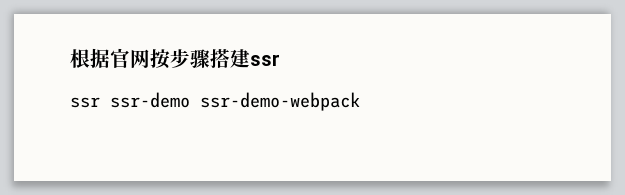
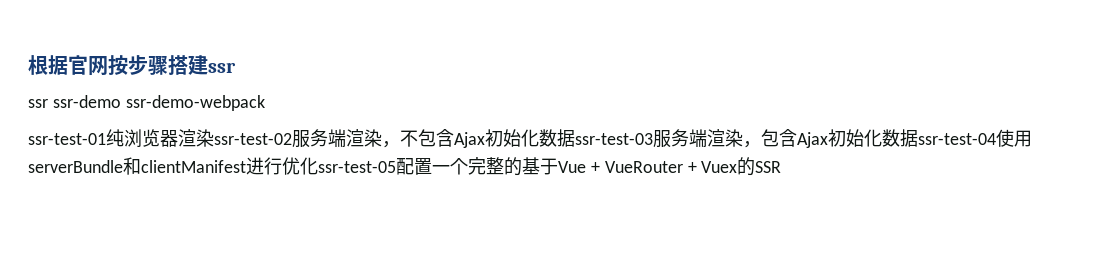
+ ssr-test-01纯浏览器渲染ssr-test-02服务端渲染，不包含Ajax初始化数据ssr-test-03服务端渲染，包含Ajax初始化数据ssr-test-04使用serverBundle和clientManifest进行优化ssr-test-05配置一个完整的基于Vue + VueRouter + Vuex的SSR

